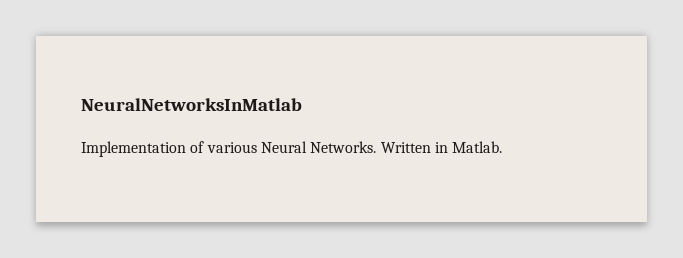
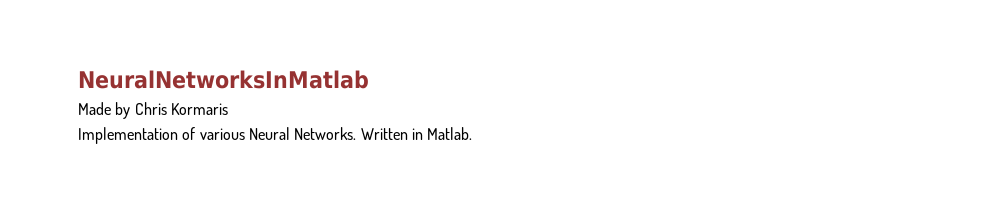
+ Made by Chris Kormaris

